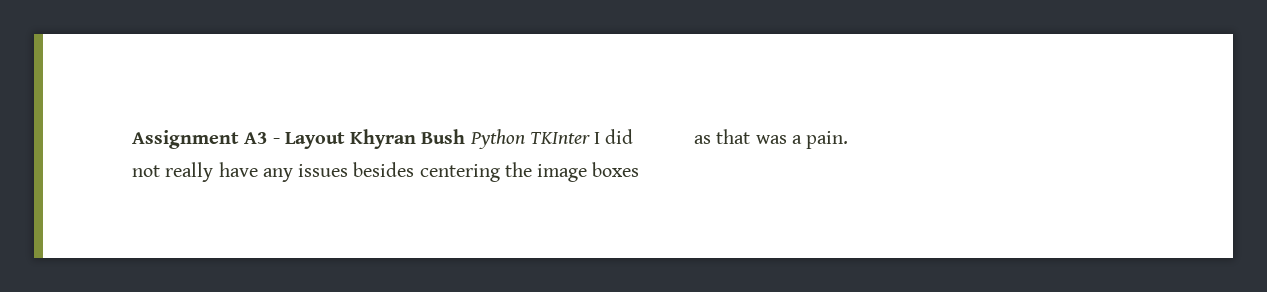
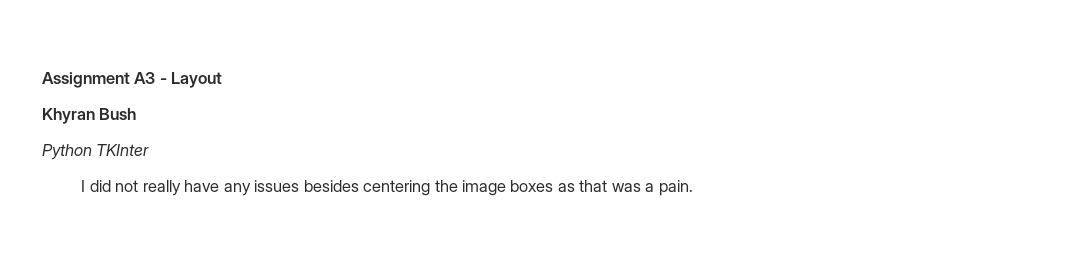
- Assignment A3 - Layout Khyran Bush Python TKInter I did not really have any issues besides centering the image boxes as that was a pain.
+ Assignment A3 - Layout
+ Khyran Bush
+ Python TKInter
+ I did not really have any issues besides centering the image boxes as that was a pain.

